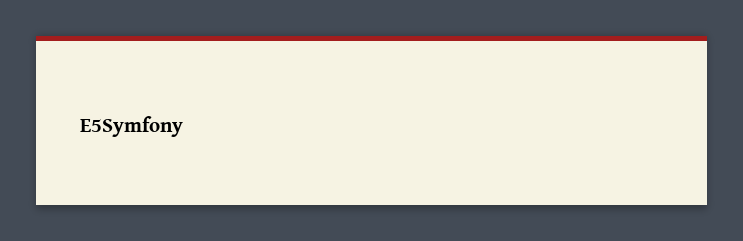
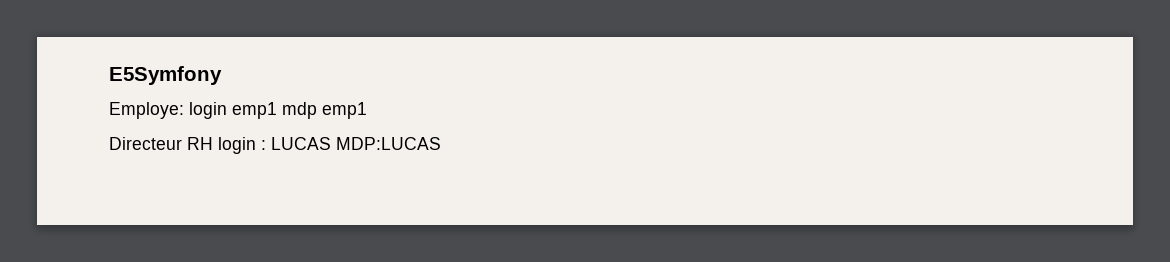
+ Employe: login emp1 mdp emp1
+ Directeur RH login : LUCAS MDP:LUCAS

